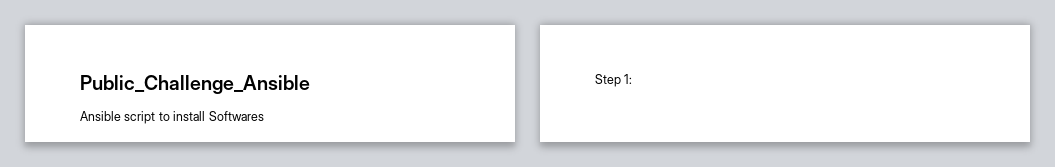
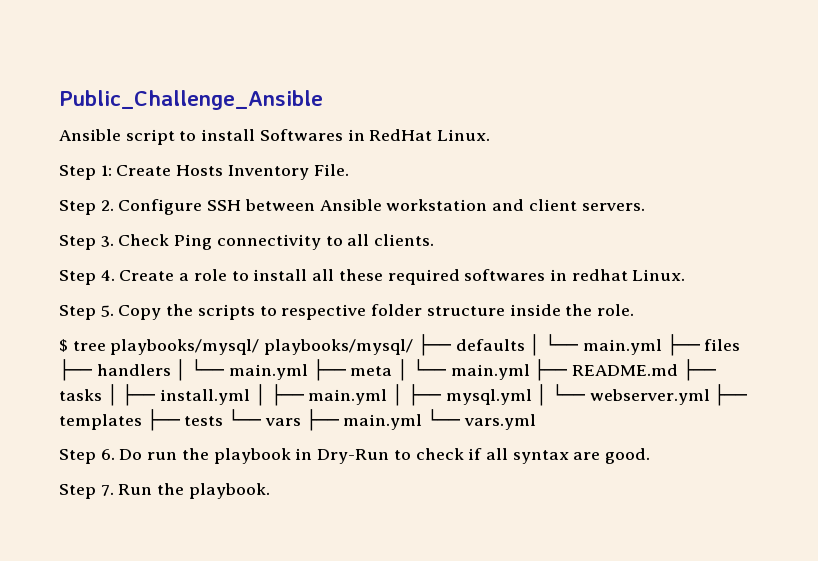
- Ansible script to install Softwares
+ Ansible script to install Softwares in RedHat Linux.
- Step 1:
+ Step 1: Create Hosts Inventory File.
+ Step 2. Configure SSH between Ansible workstation and client servers.
+ Step 3. Check Ping connectivity to all clients.
+ Step 4. Create a role to install all these required softwares in redhat Linux.
+ Step 5. Copy the scripts to respective folder structure inside the role.
+ $ tree playbooks/mysql/ playbooks/mysql/ ├── defaults │ └── main.yml ├── files ├── handlers │ └── main.yml ├── meta │ └── main.yml ├── README.md ├── tasks │ ├── install.yml │ ├── main.yml │ ├── mysql.yml │ └── webserver.yml ├── templates ├── tests └── vars ├── main.yml └── vars.yml
+ Step 6. Do run the playbook in Dry-Run to check if all syntax are good.
+ Step 7. Run the playbook.

